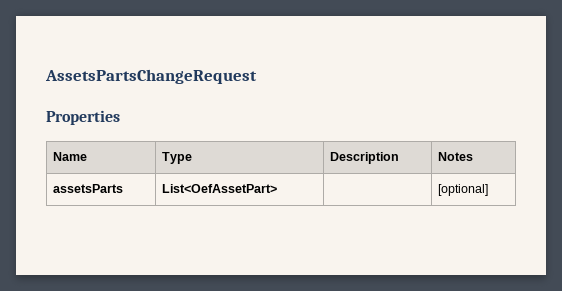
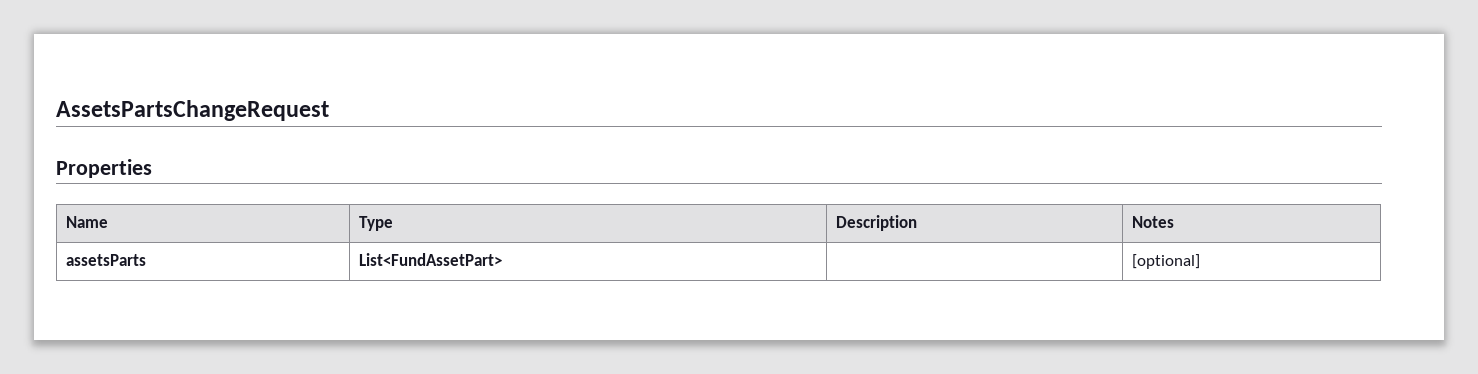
- assetsParts | List<OefAssetPart> | | [optional]
+ assetsParts | List<FundAssetPart> | | [optional]

